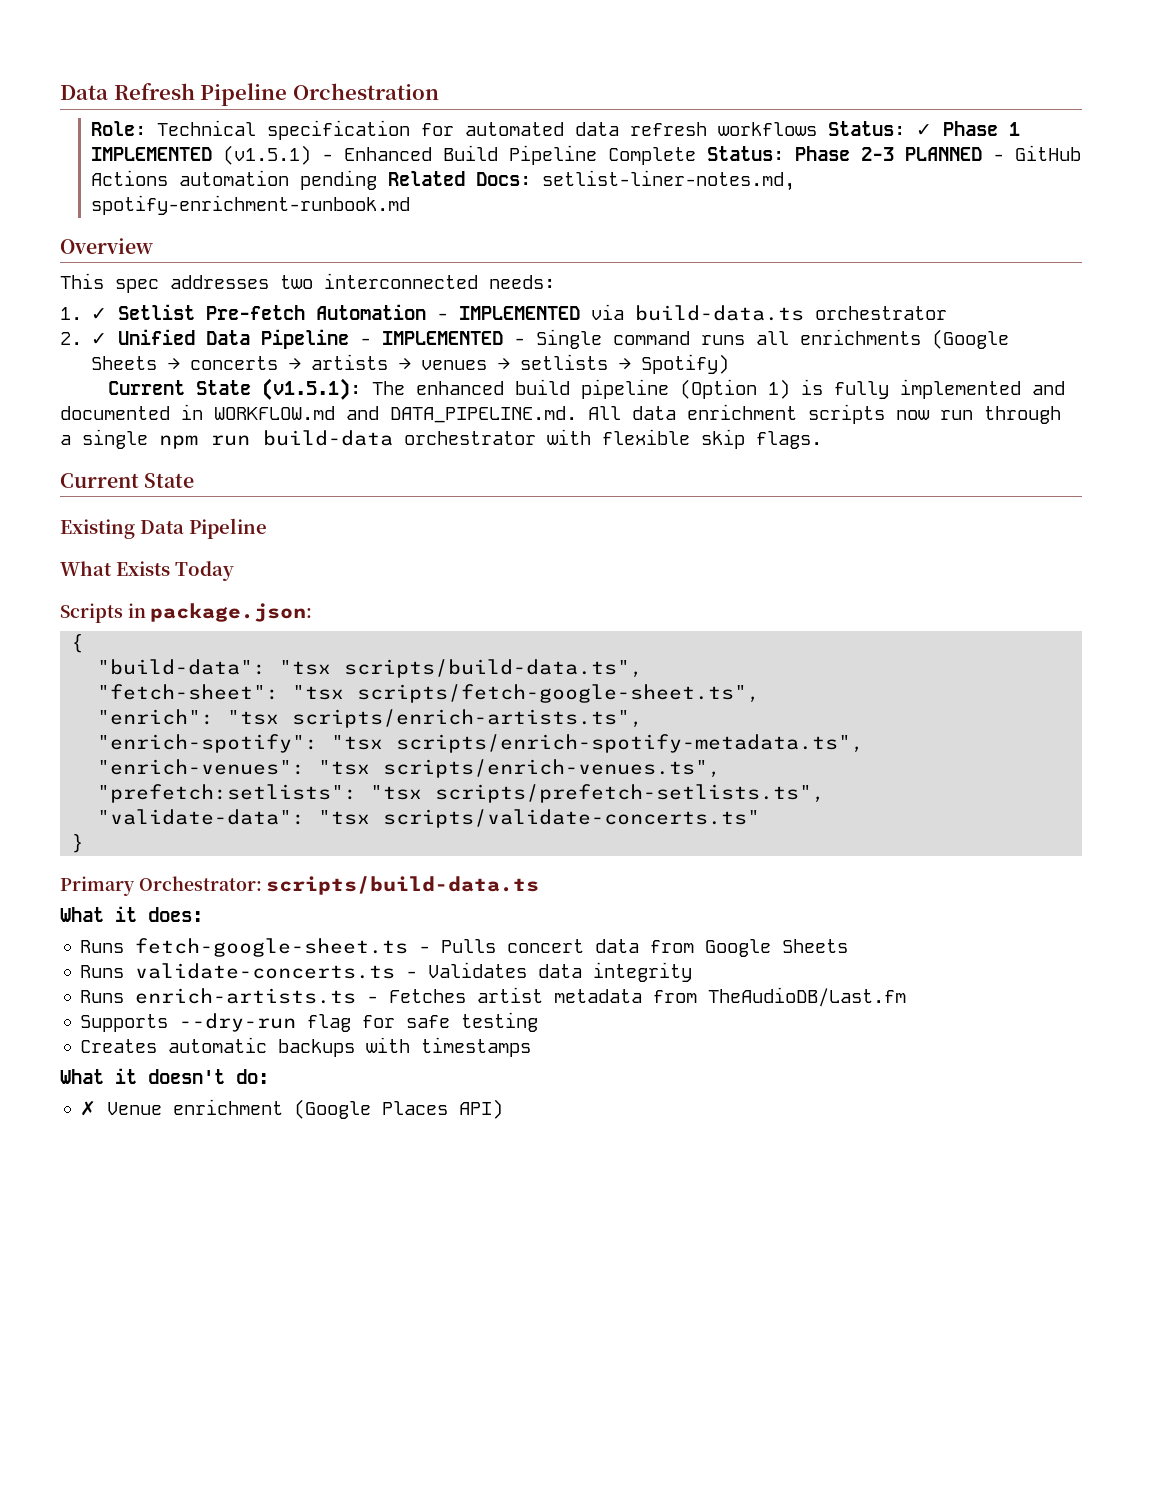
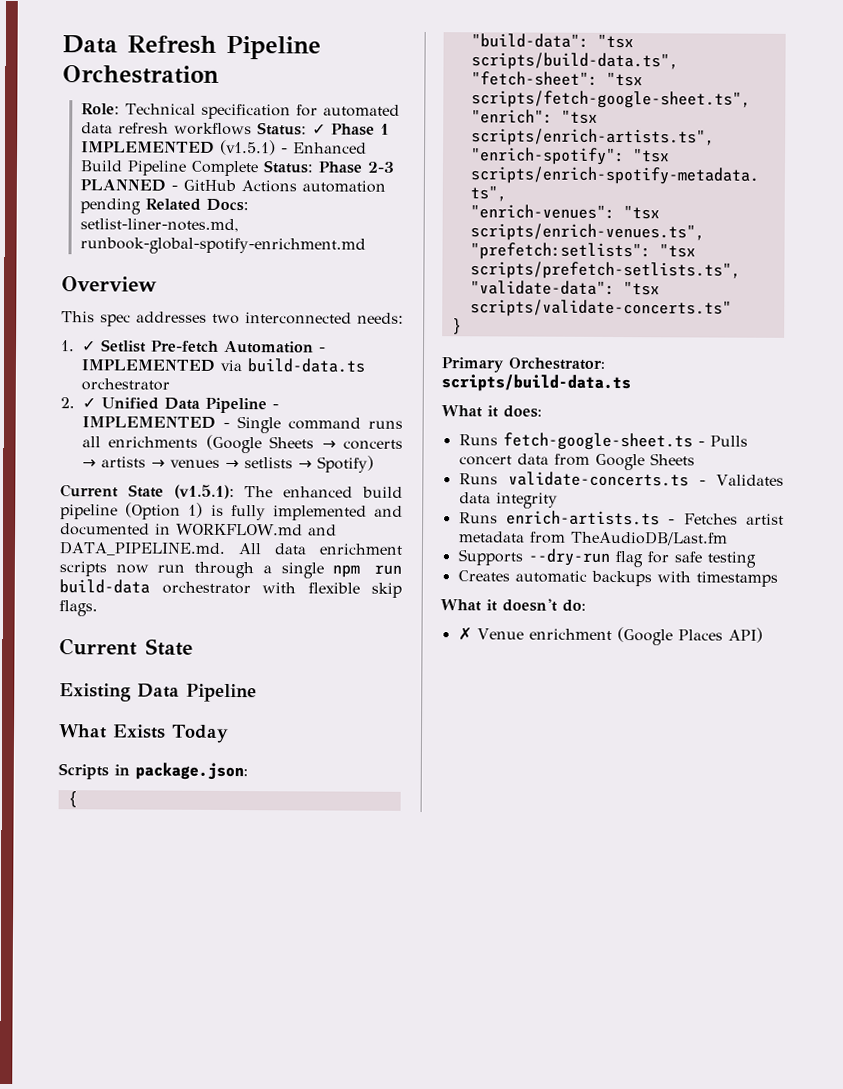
- Role: Technical specification for automated data refresh workflows Status: ✓ Phase 1 IMPLEMENTED (v1.5.1) - Enhanced Build Pipeline Complete Status: Phase 2-3 PLANNED - GitHub Actions automation pending Related Docs: setlist-liner-notes.md, spotify-enrichment-runbook.md
+ Role: Technical specification for automated data refresh workflows Status: ✓ Phase 1 IMPLEMENTED (v1.5.1) - Enhanced Build Pipeline Complete Status: Phase 2-3 PLANNED - GitHub Actions automation pending Related Docs: setlist-liner-notes.md, runbook-global-spotify-enrichment.md

